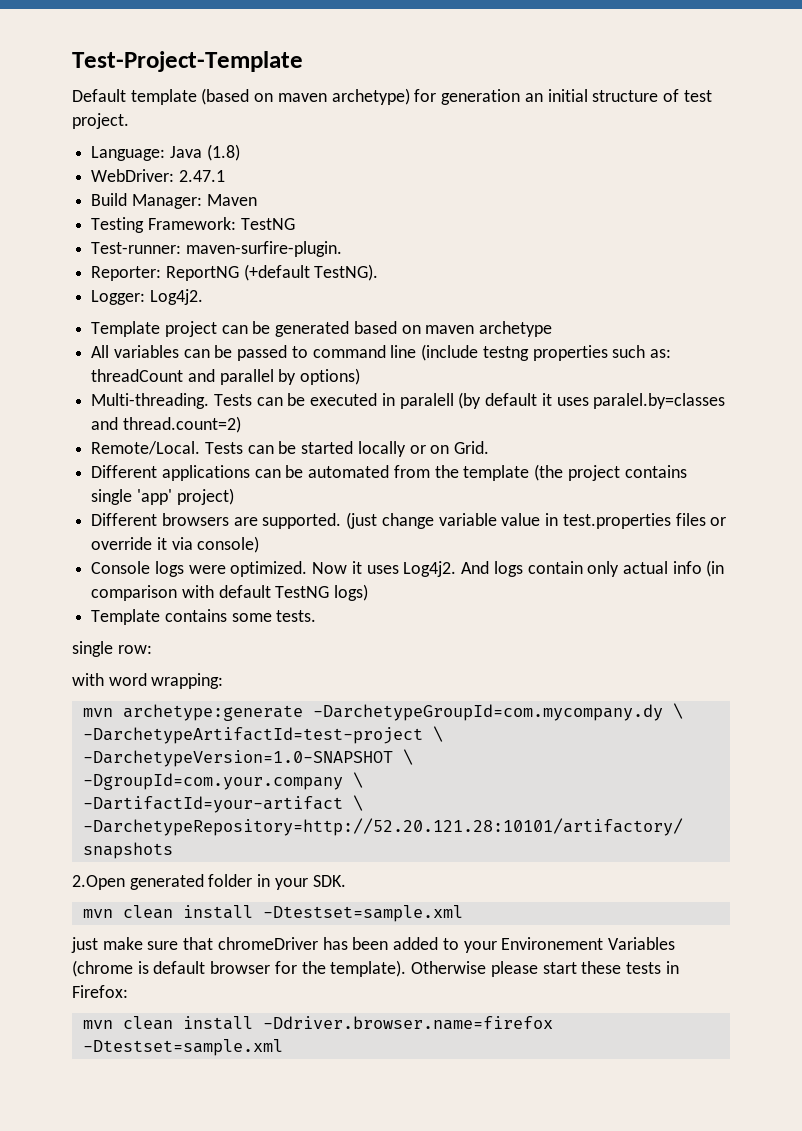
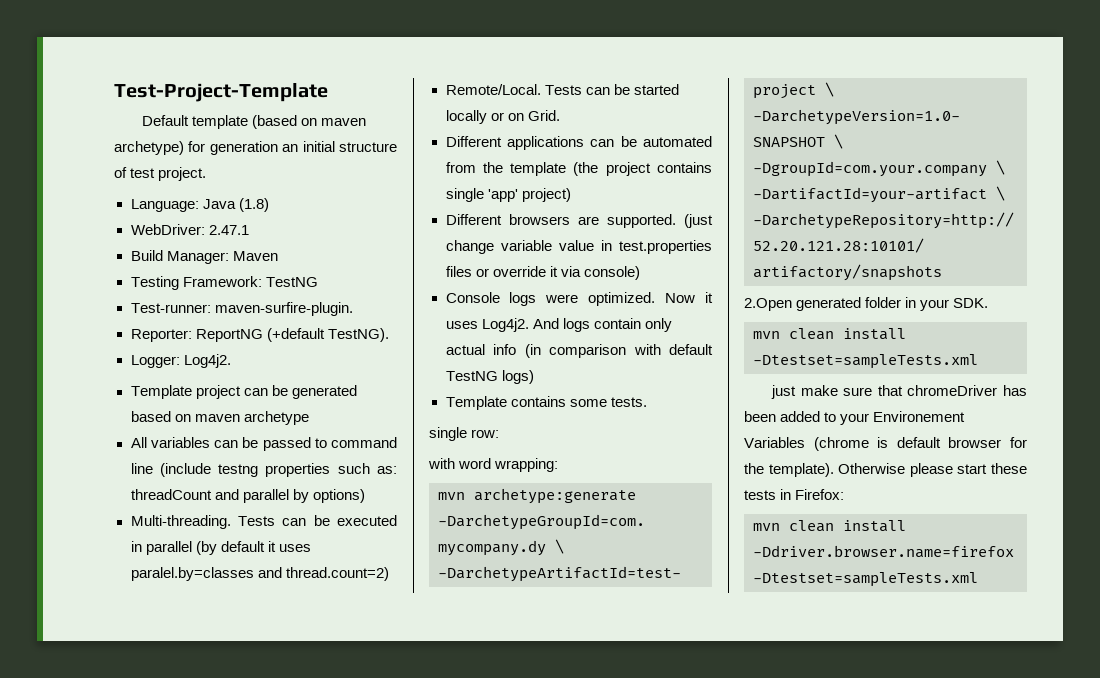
- Tests can be executed in paralell (by default it uses paralel.by=classes and thread.count=2)
+ Tests can be executed in parallel (by default it uses paralel.by=classes and thread.count=2)
- mvn clean install -Dtestset=sample.xml
+ mvn clean install -Dtestset=sampleTests.xml
- mvn clean install -Ddriver.browser.name=firefox -Dtestset=sample.xml
+ mvn clean install -Ddriver.browser.name=firefox -Dtestset=sampleTests.xml

